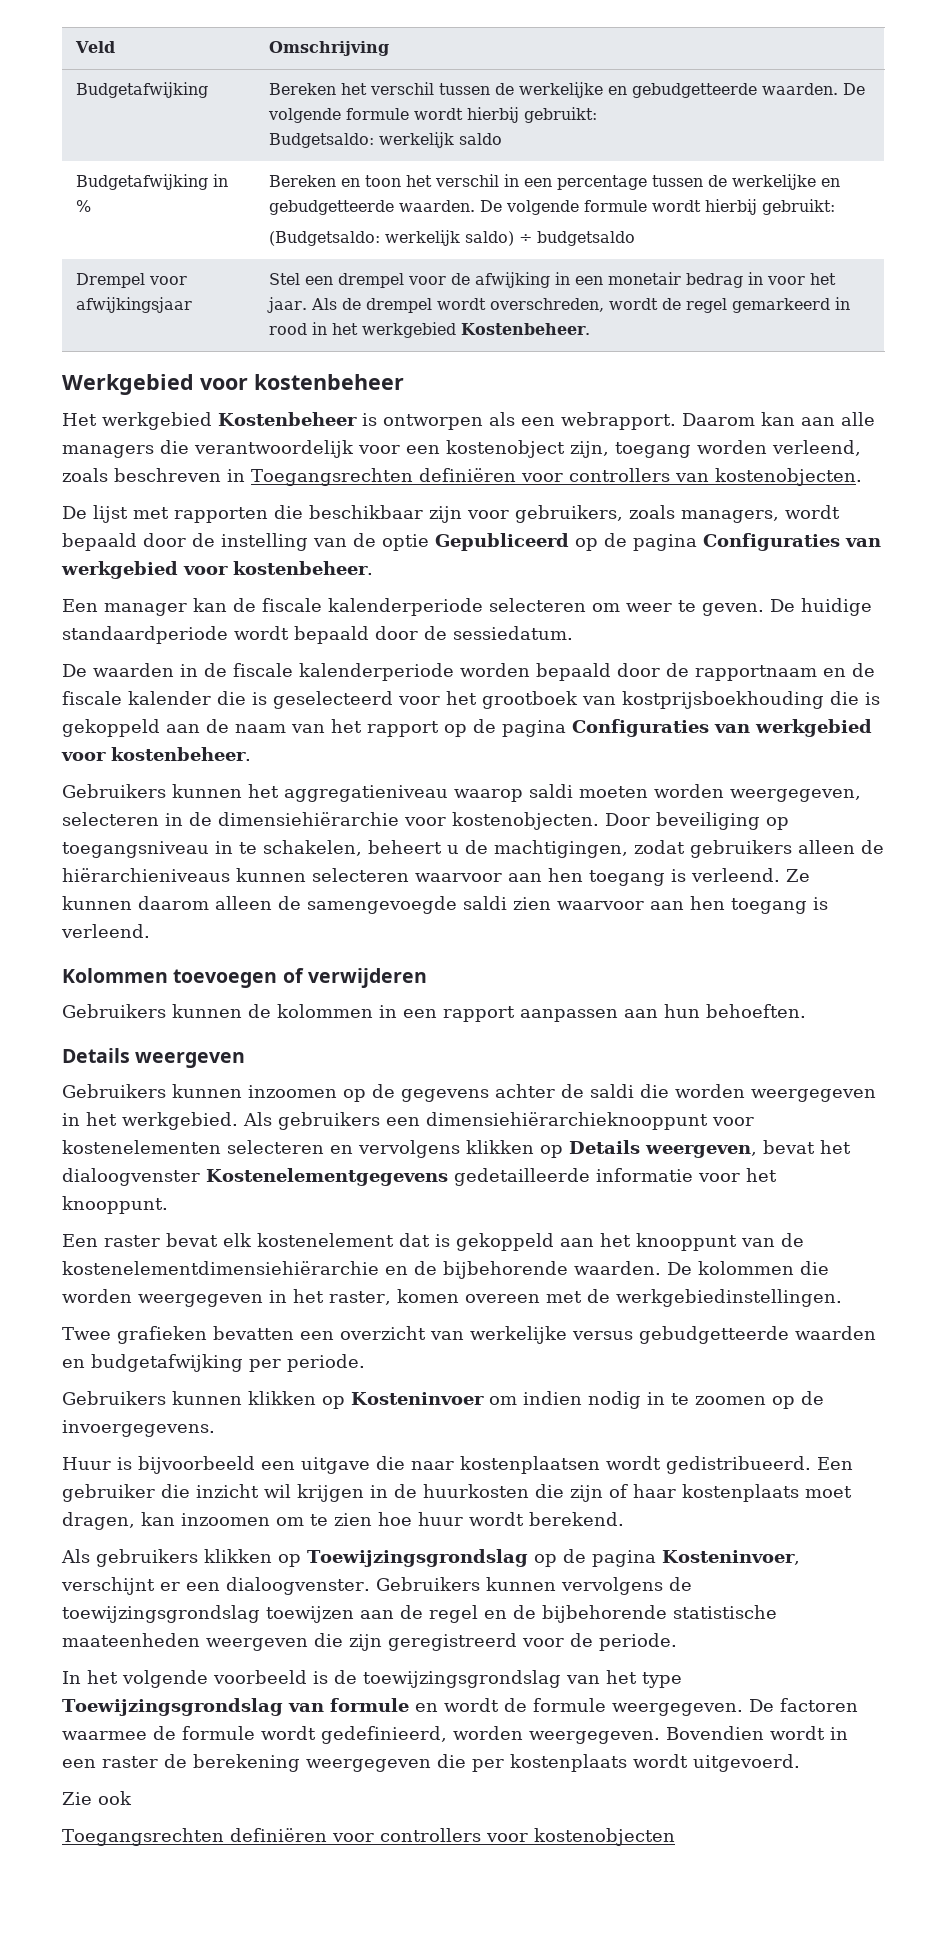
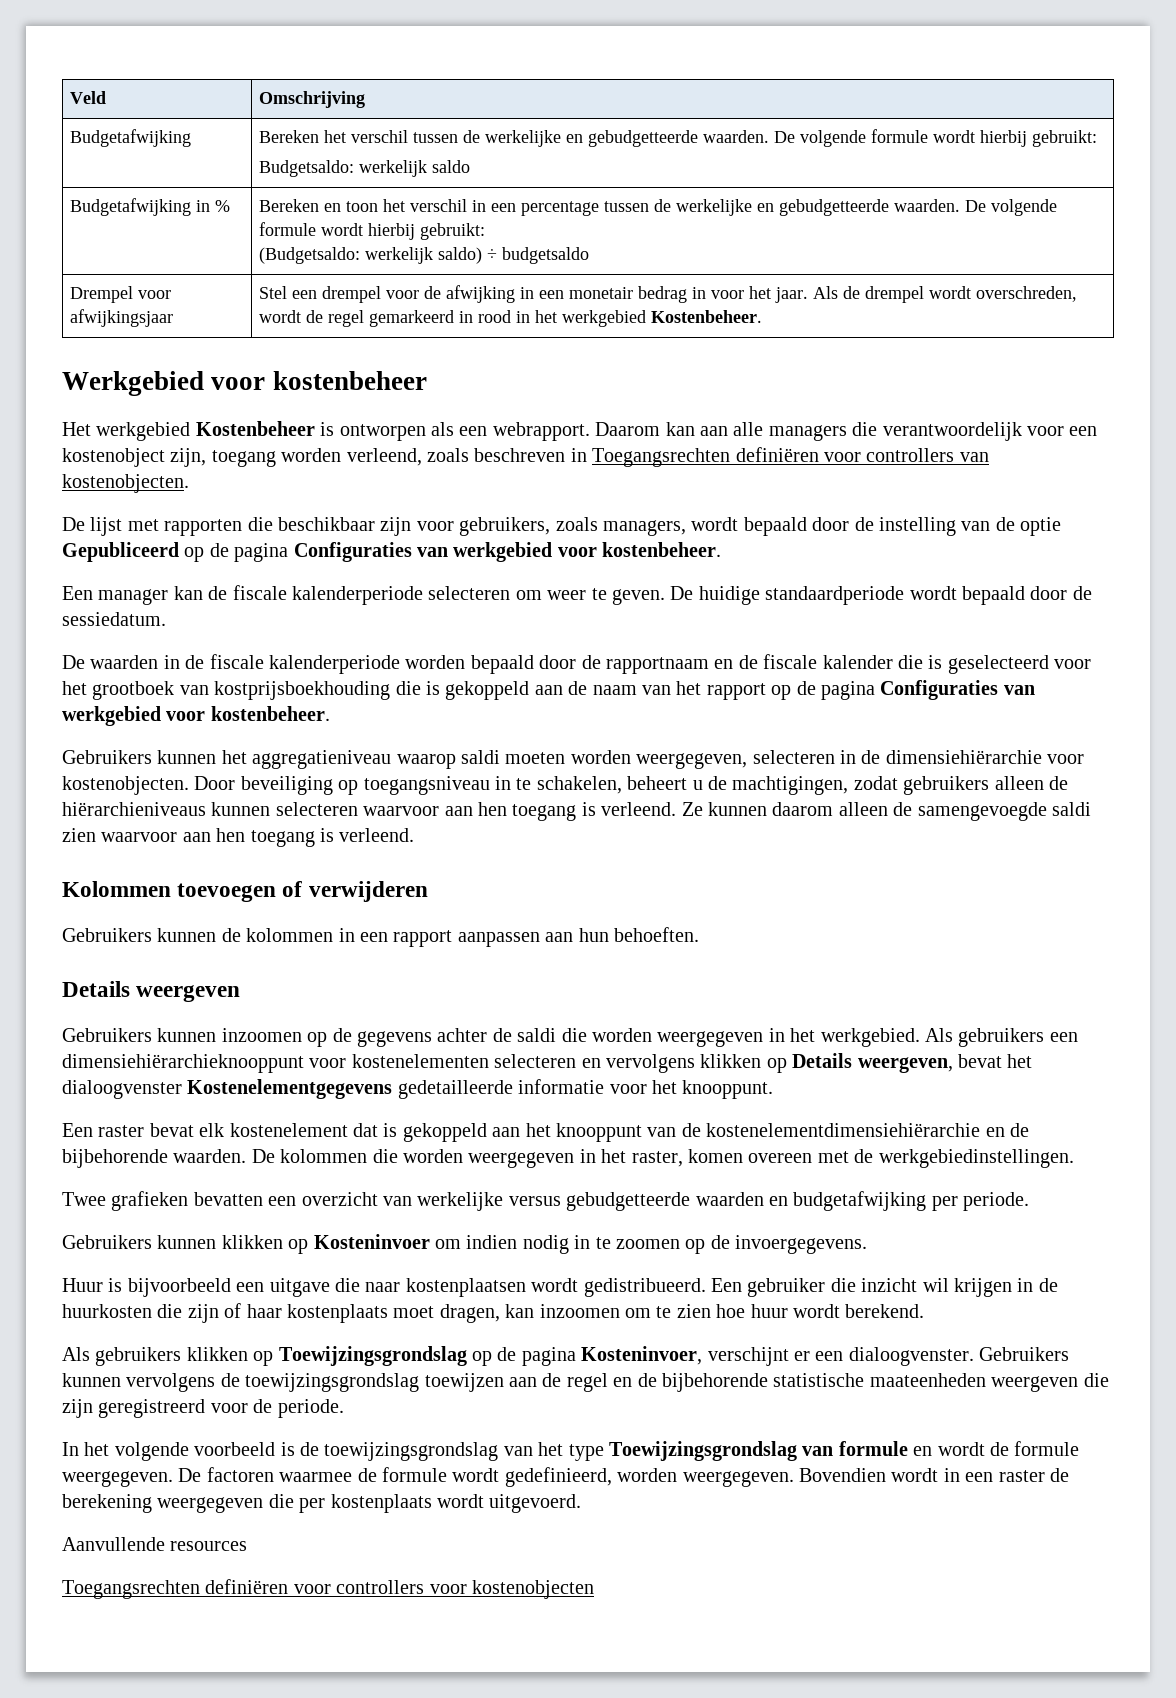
- Zie ook
+ Aanvullende resources

